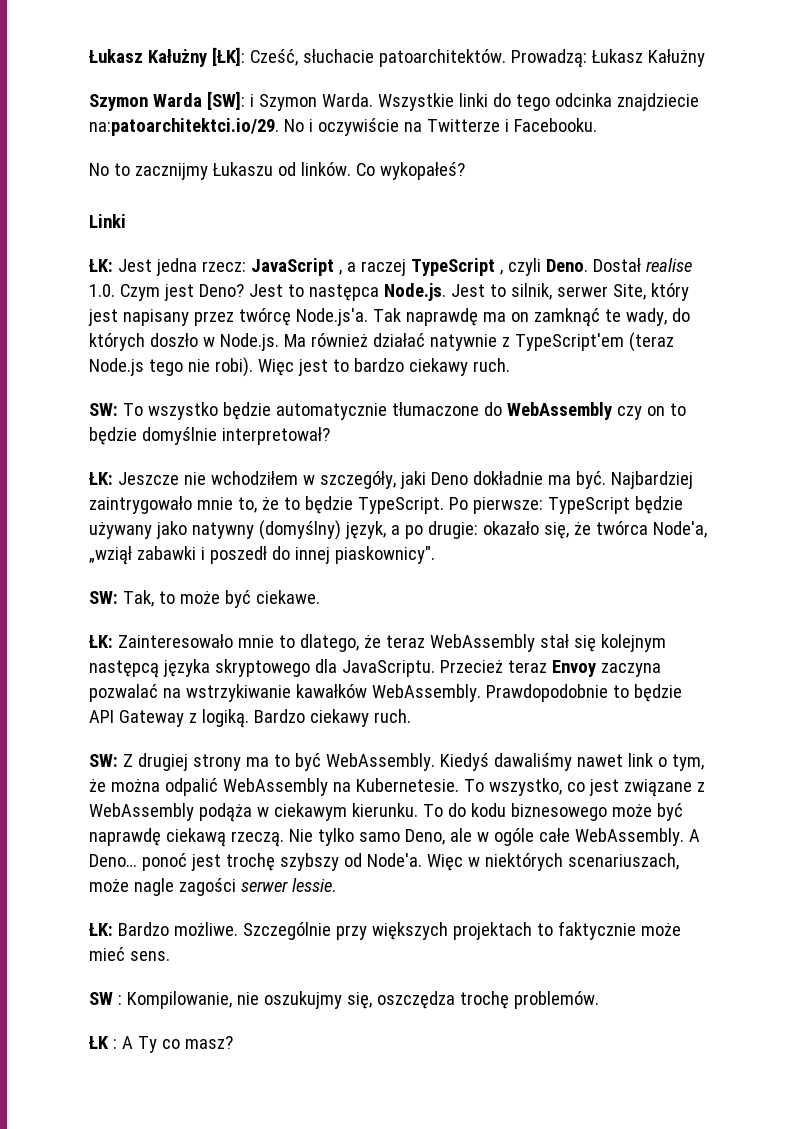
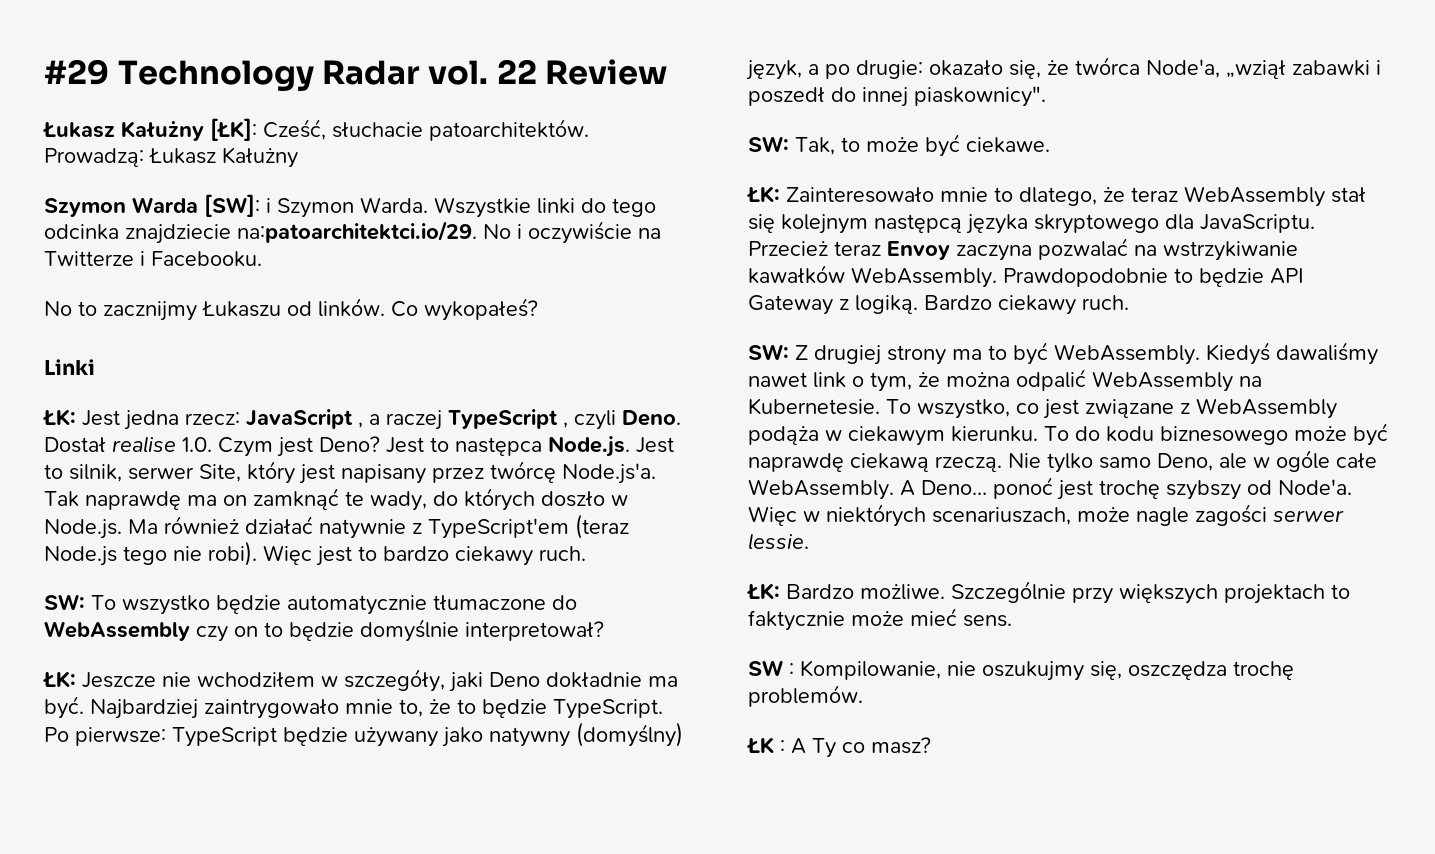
+ #29 Technology Radar vol. 22 Review

